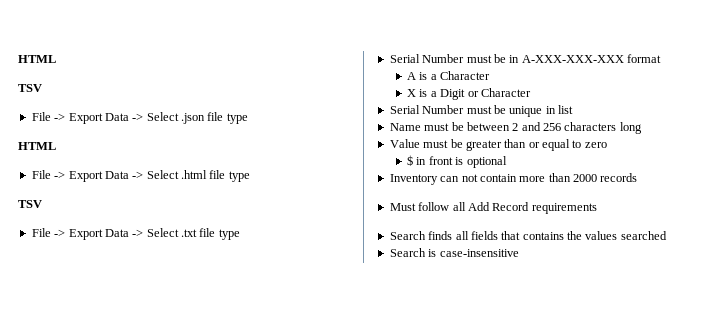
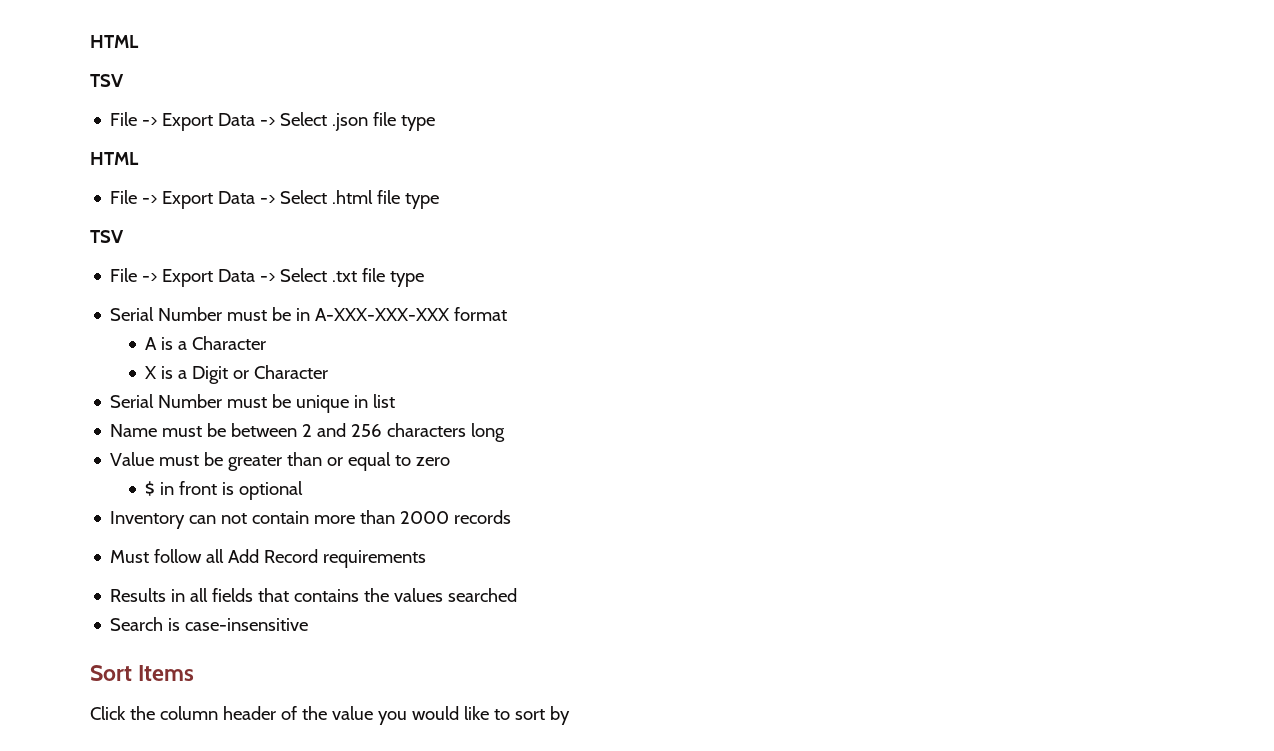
- Search finds all fields that contains the values searched
+ Results in all fields that contains the values searched
+ Sort Items
+ Click the column header of the value you would like to sort by

